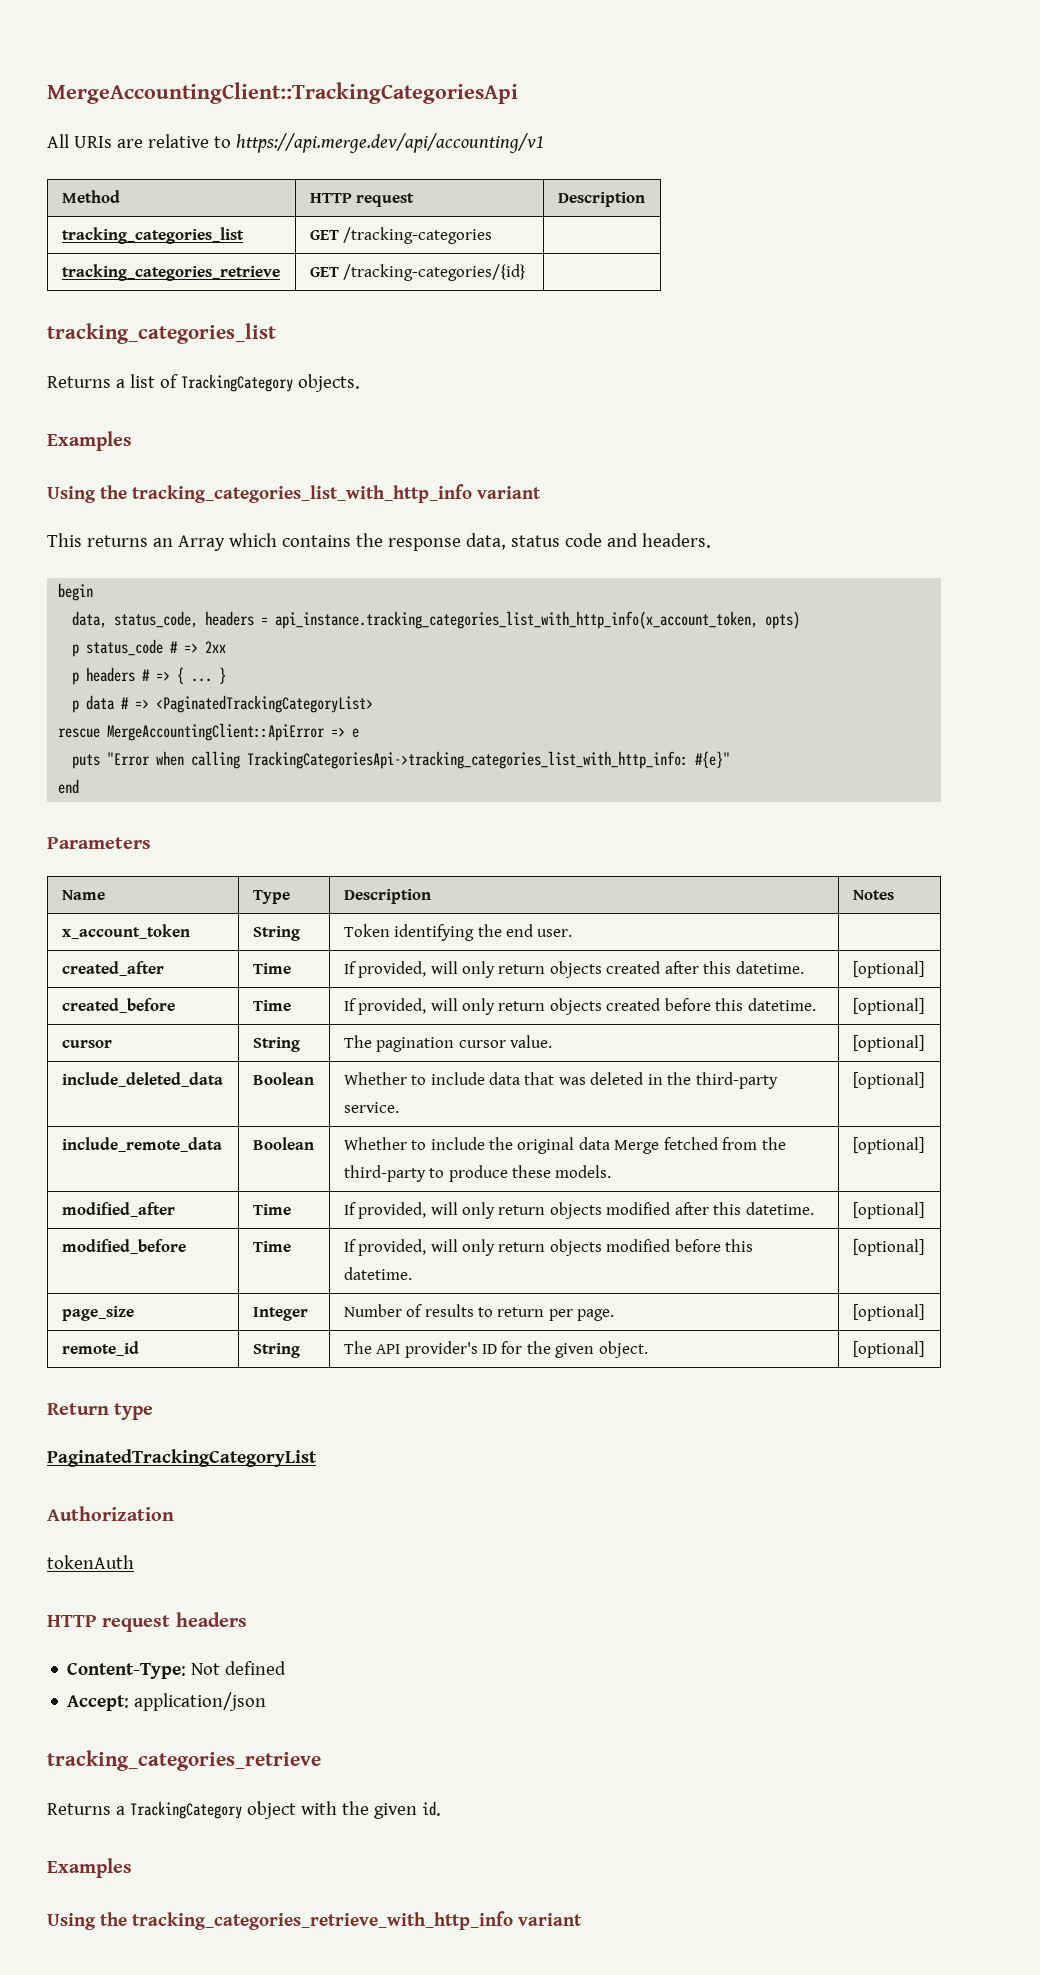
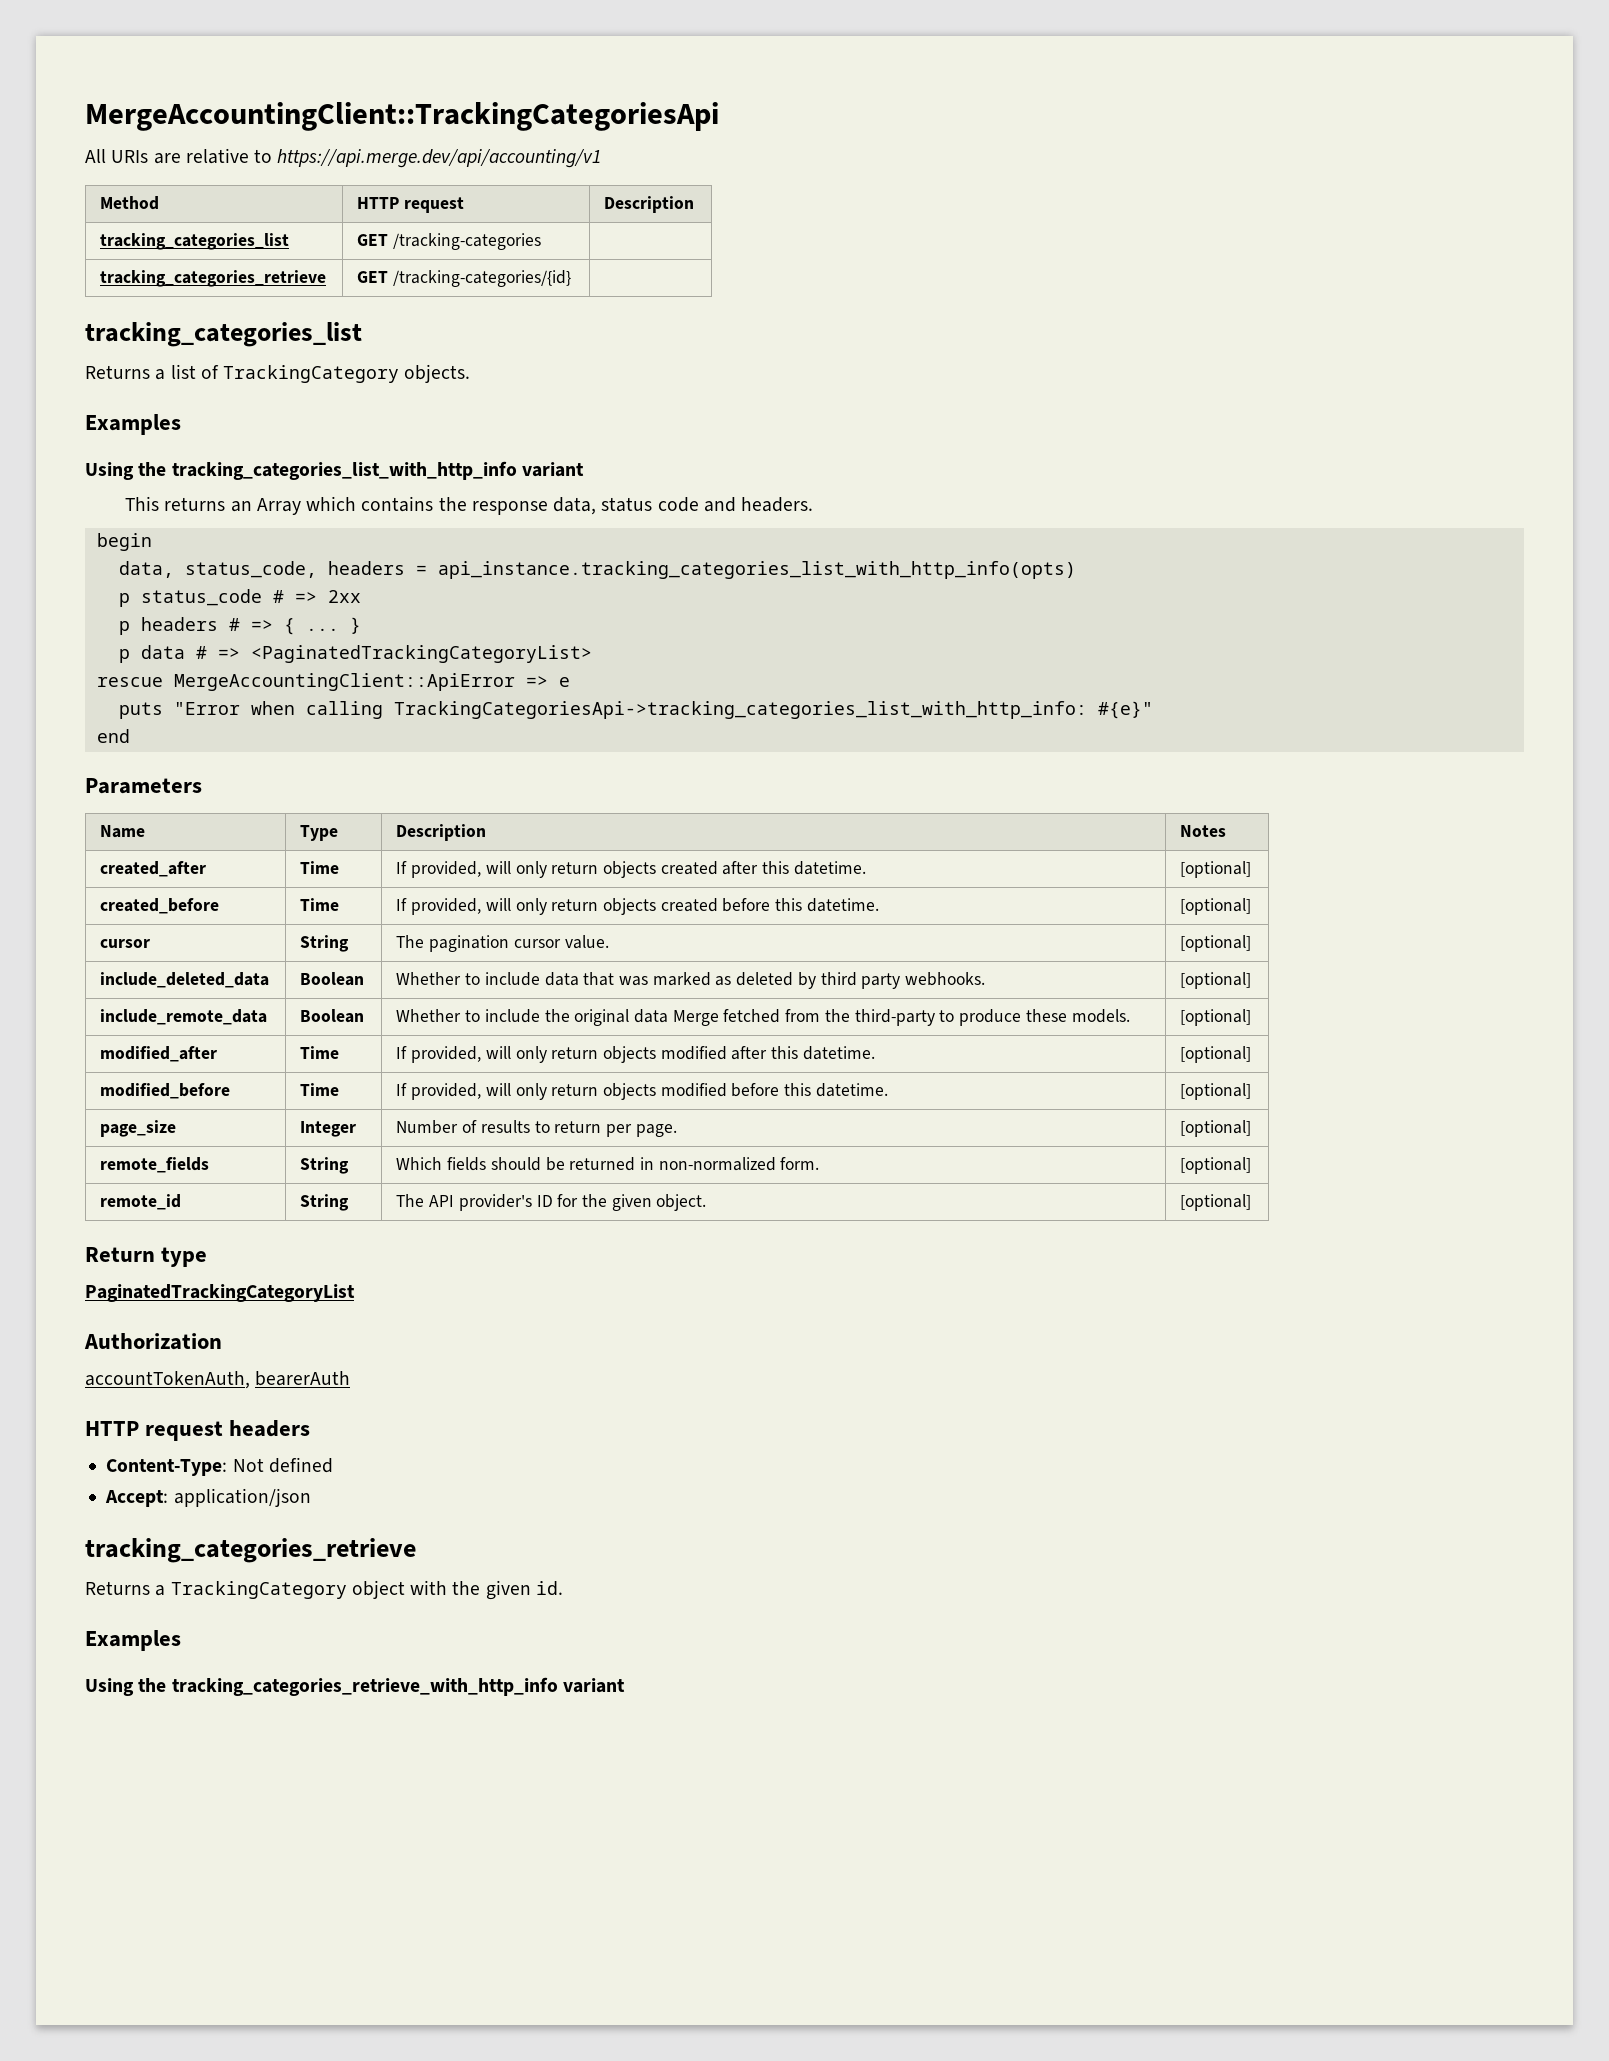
- data, status_code, headers = api_instance.tracking_categories_list_with_http_info(x_account_token, opts)
+ data, status_code, headers = api_instance.tracking_categories_list_with_http_info(opts)
- x_account_token | String | Token identifying the end user. |
- include_deleted_data | Boolean | Whether to include data that was deleted in the third-party service. | [optional]
+ include_deleted_data | Boolean | Whether to include data that was marked as deleted by third party webhooks. | [optional]
+ remote_fields | String | Which fields should be returned in non-normalized form. | [optional]
- tokenAuth
+ accountTokenAuth, bearerAuth

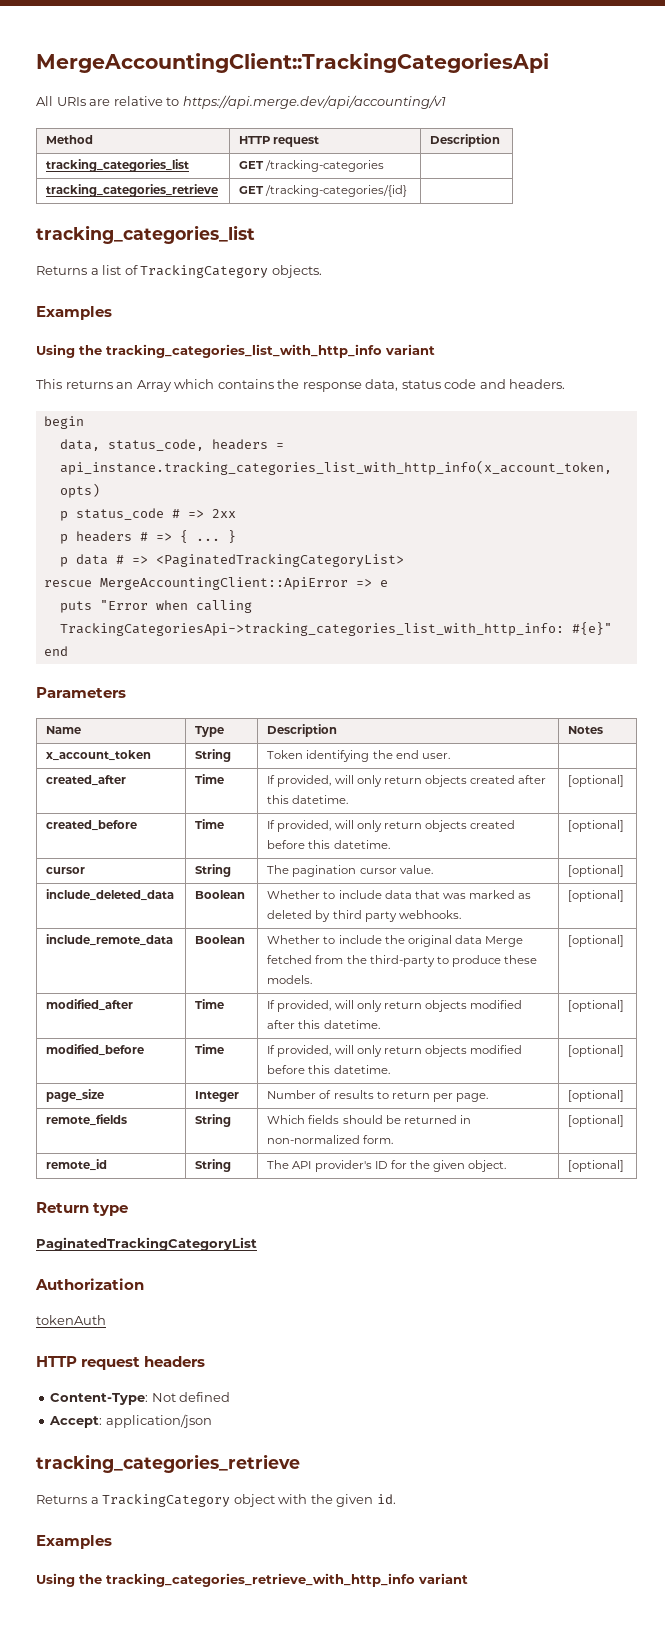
- data, status_code, headers = api_instance.tracking_categories_list_with_http_info(opts)
+ data, status_code, headers = api_instance.tracking_categories_list_with_http_info(x_account_token, opts)
+ x_account_token | String | Token identifying the end user. |
- accountTokenAuth, bearerAuth
+ tokenAuth

